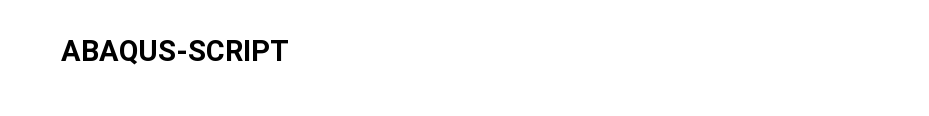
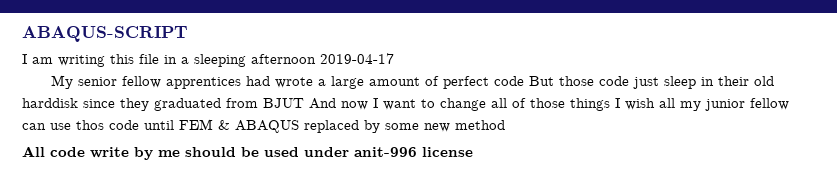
+ I am writing this file in a sleeping afternoon 2019-04-17
+ My senior fellow apprentices had wrote a large amount of perfect code But those code just sleep in their old harddisk since they graduated from BJUT And now I want to change all of those things I wish all my junior fellow can use thos code until FEM & ABAQUS replaced by some new method
+ All code write by me should be used under anit-996 license

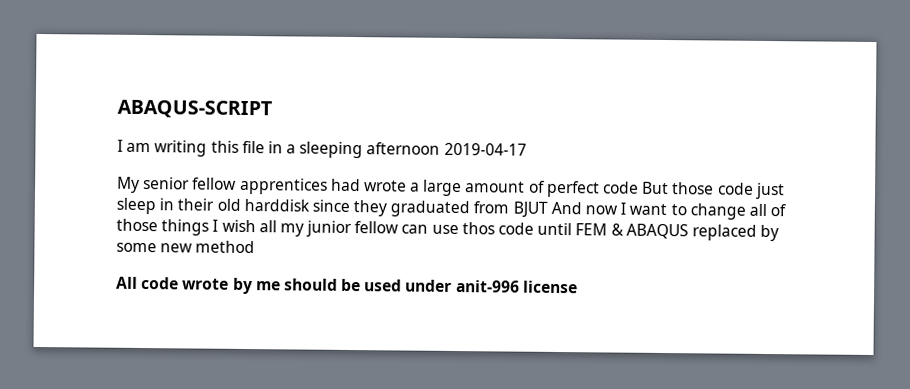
- All code write by me should be used under anit-996 license
+ All code wrote by me should be used under anit-996 license

